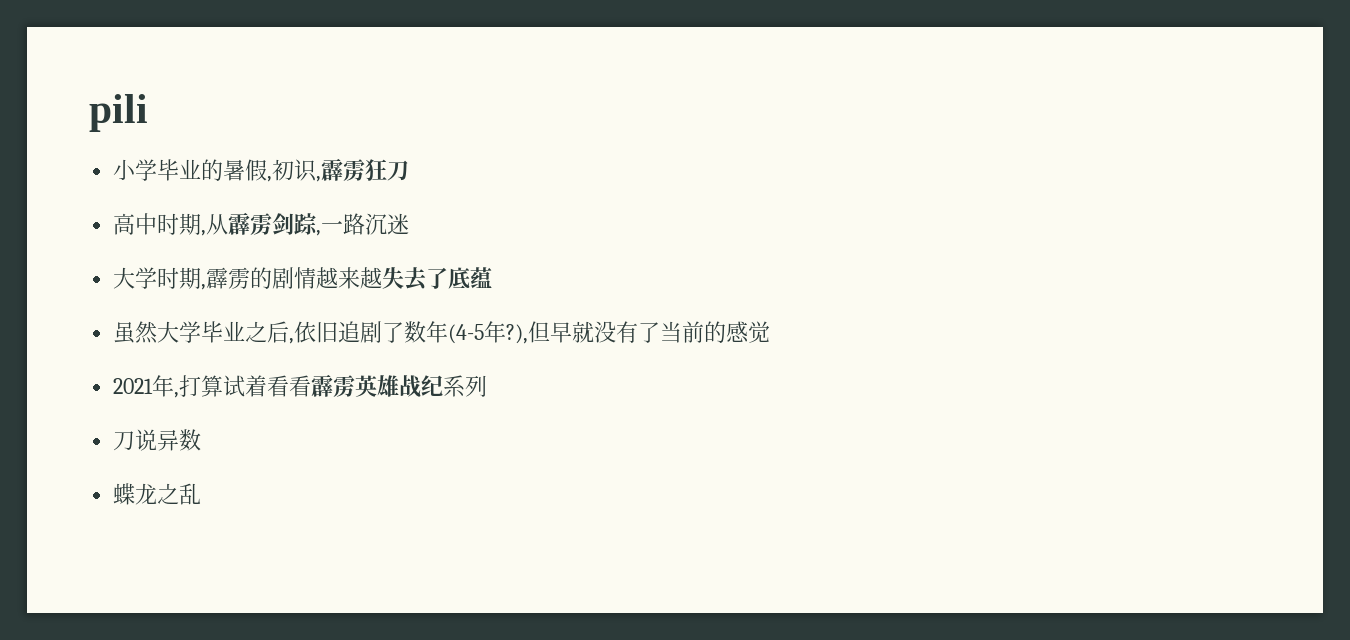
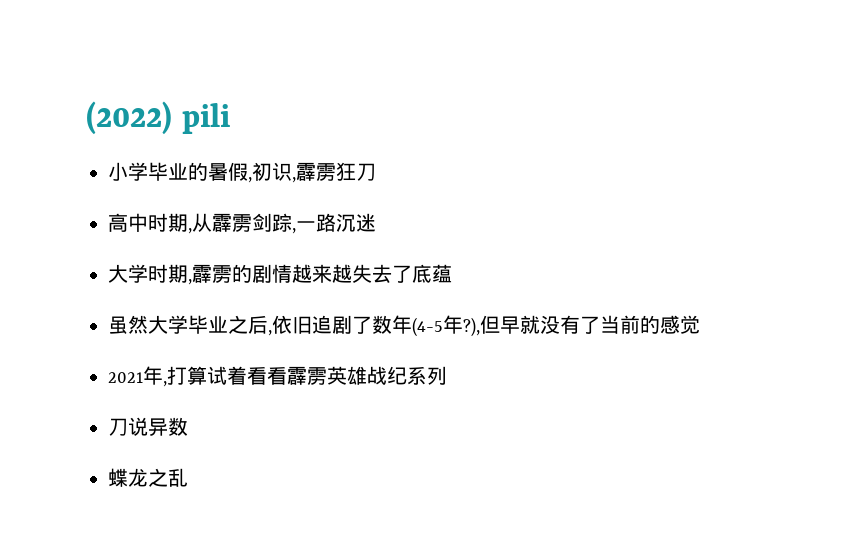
- pili
+ (2022) pili

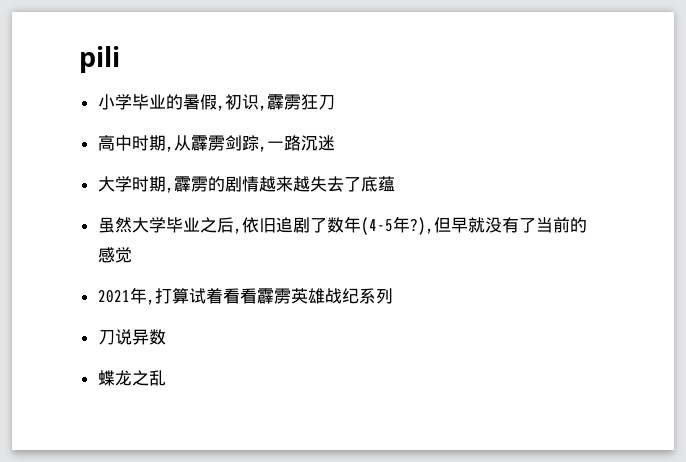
- (2022) pili
+ pili

